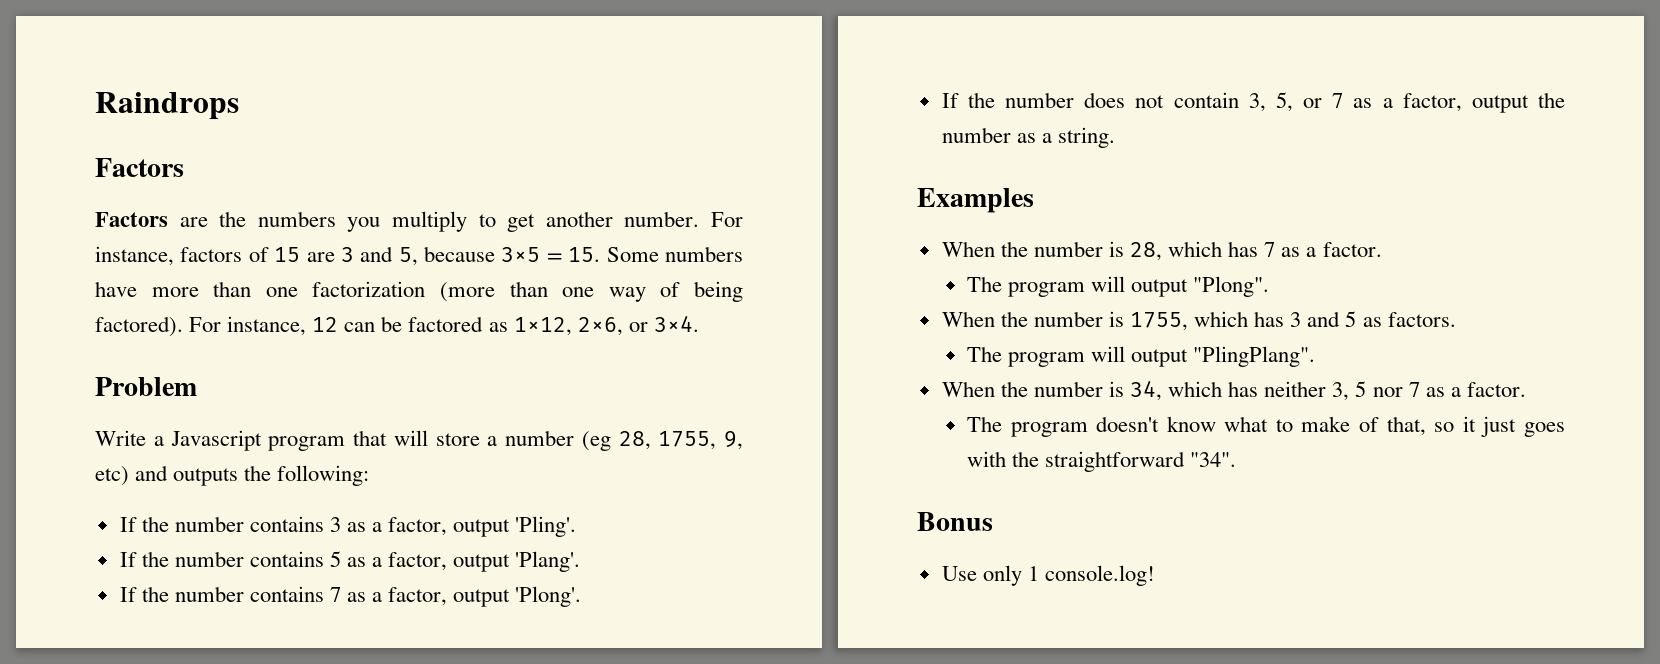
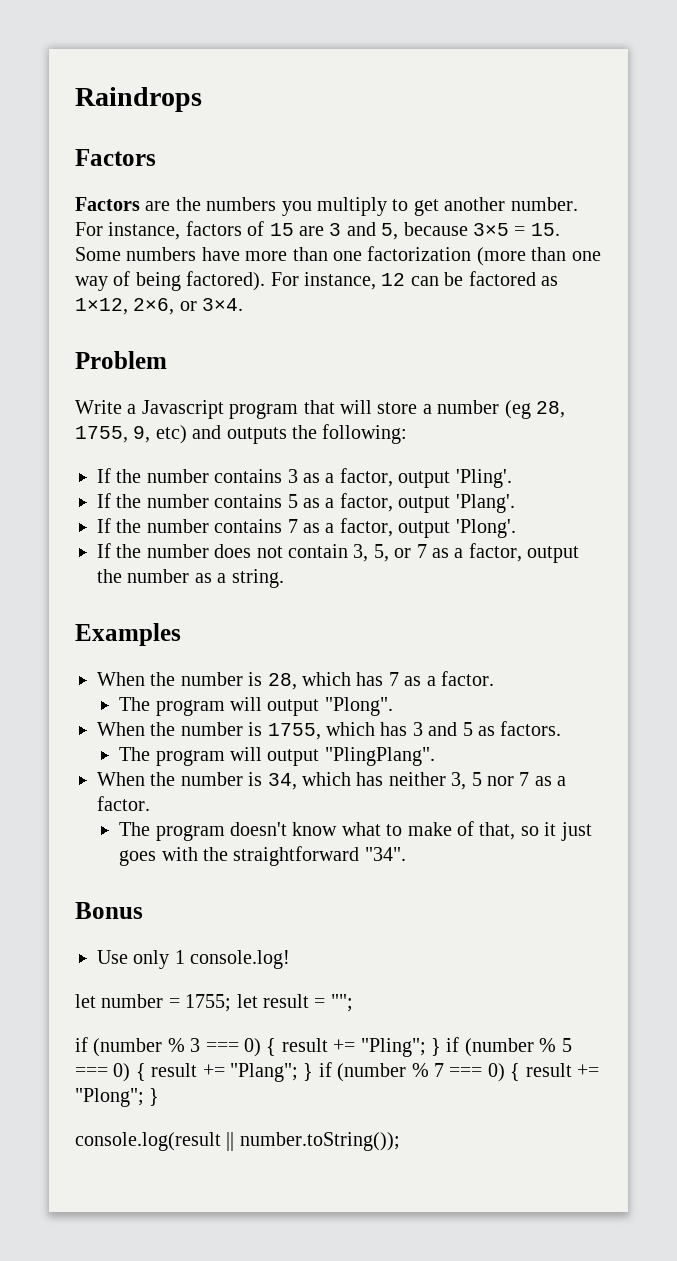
+ let number = 1755; let result = "";
+ if (number % 3 === 0) { result += "Pling"; } if (number % 5 === 0) { result += "Plang"; } if (number % 7 === 0) { result += "Plong"; }
+ console.log(result || number.toString());

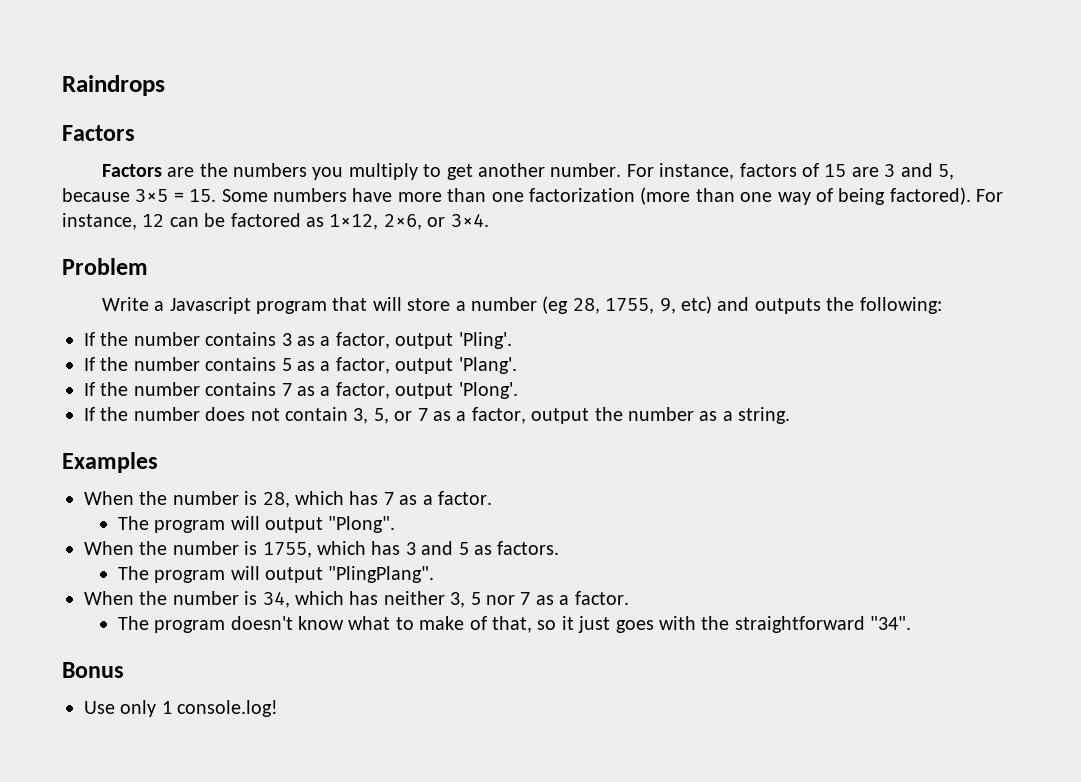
- let number = 1755; let result = "";
- if (number % 3 === 0) { result += "Pling"; } if (number % 5 === 0) { result += "Plang"; } if (number % 7 === 0) { result += "Plong"; }
- console.log(result || number.toString());

